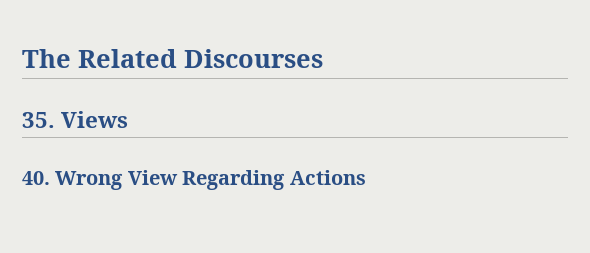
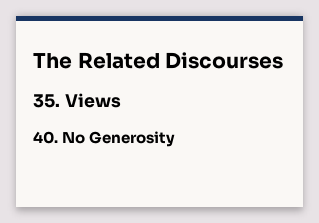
- 40. Wrong View Regarding Actions
+ 40. No Generosity

